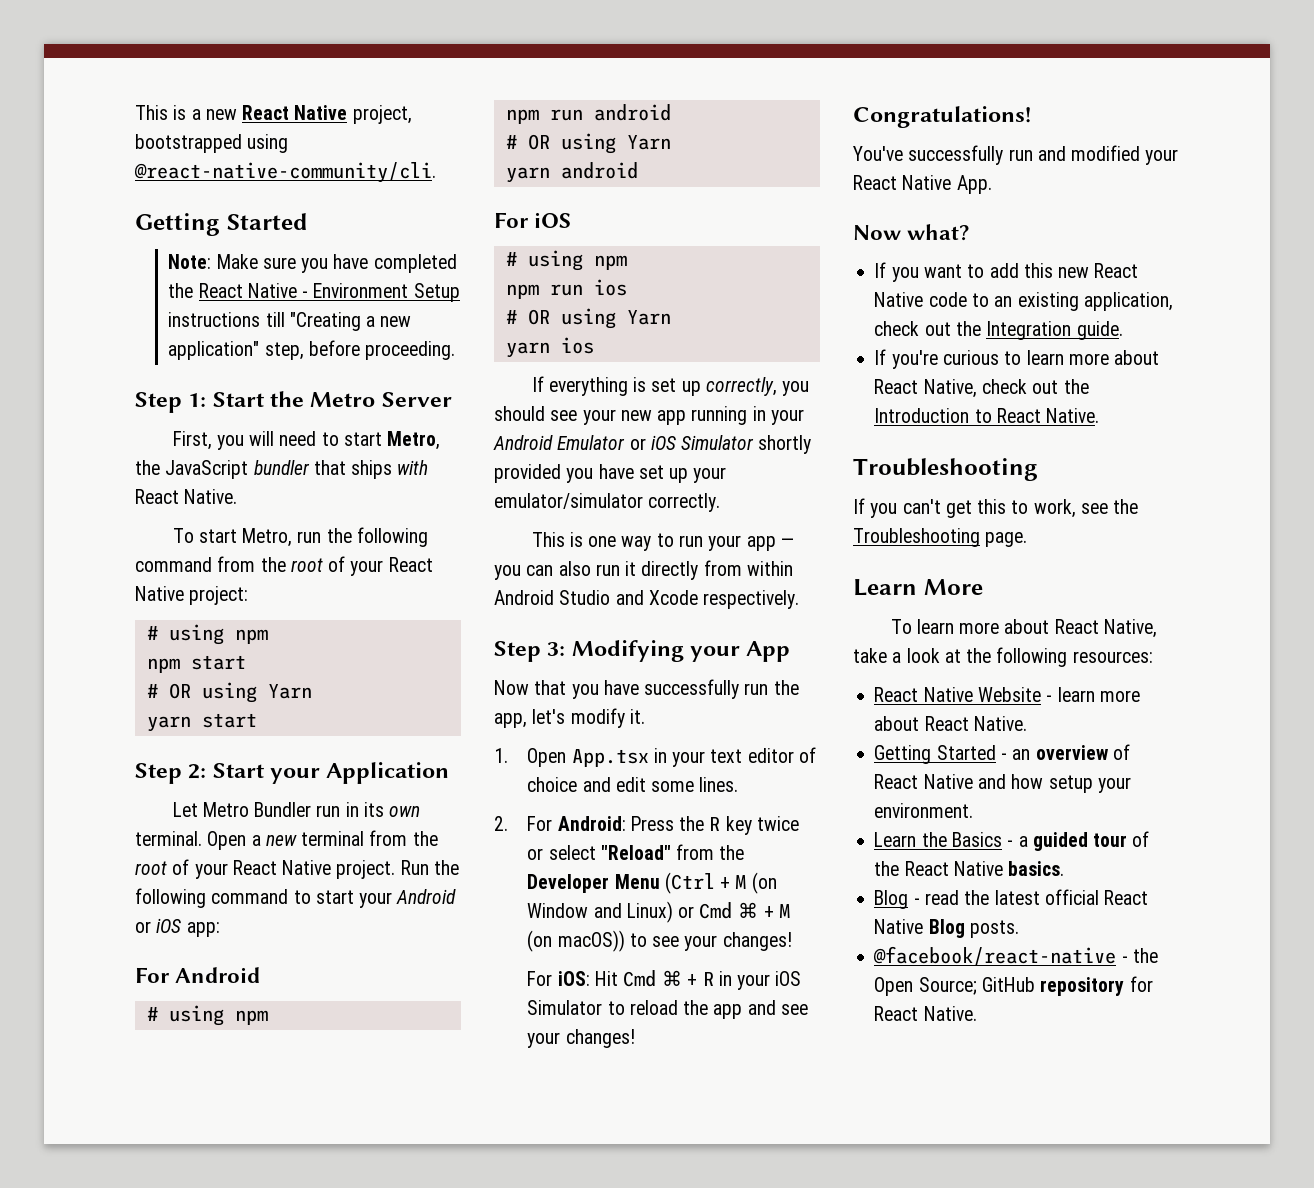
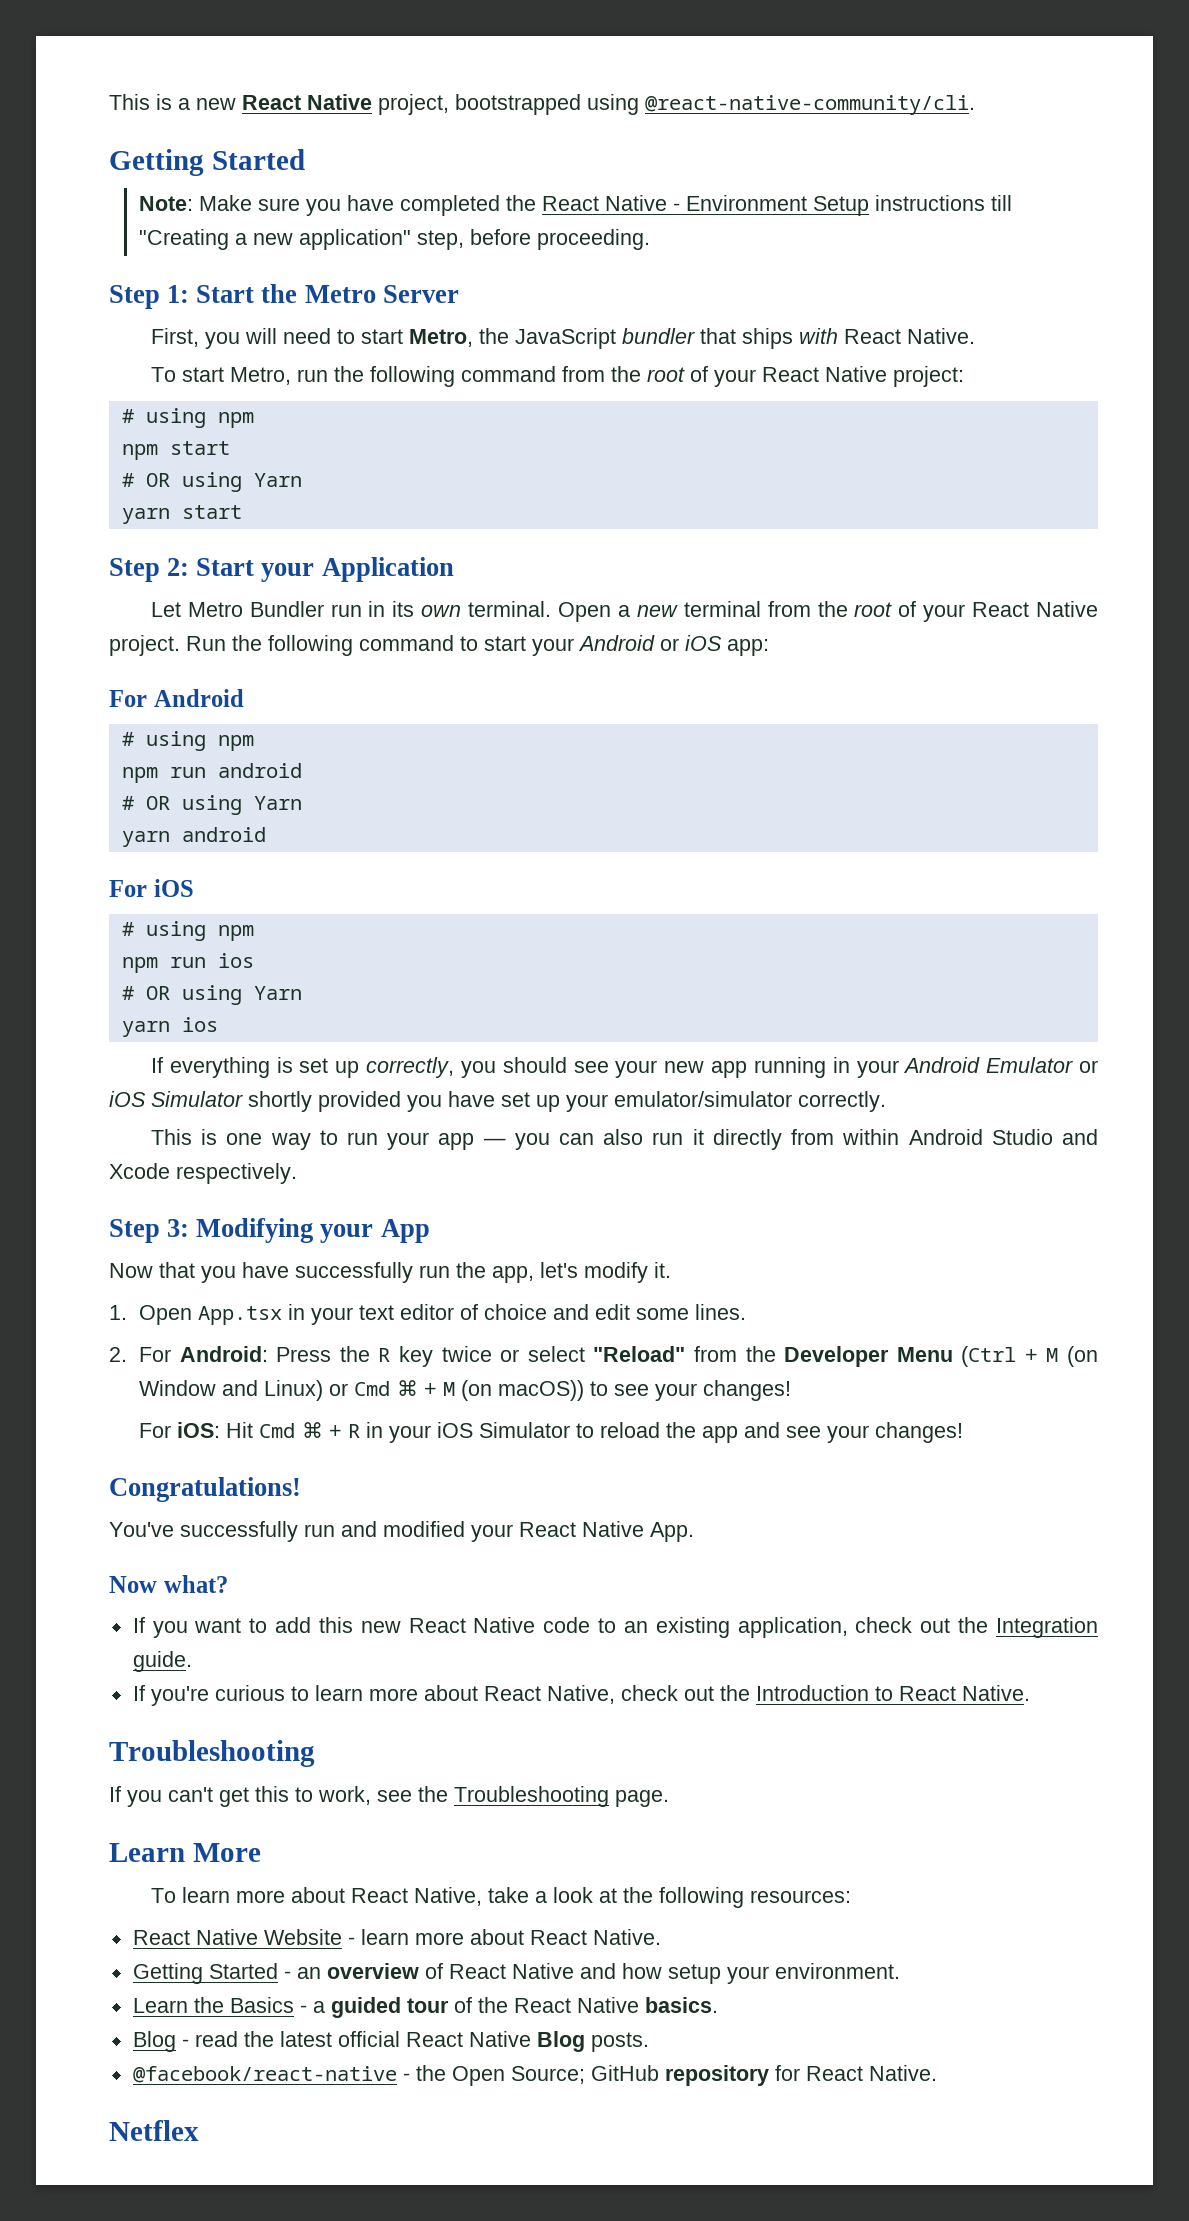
+ Netflex

